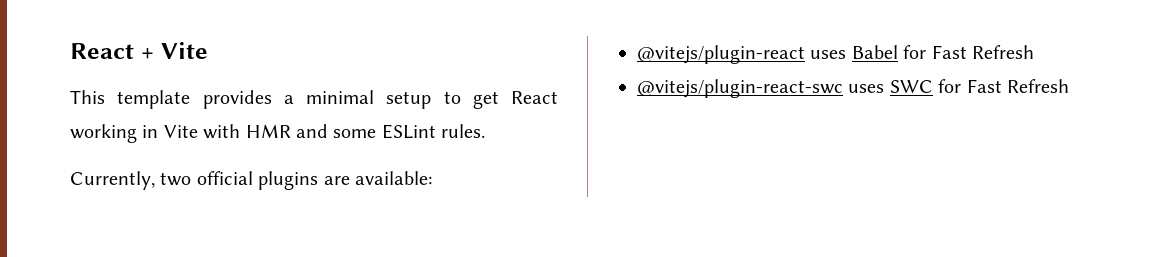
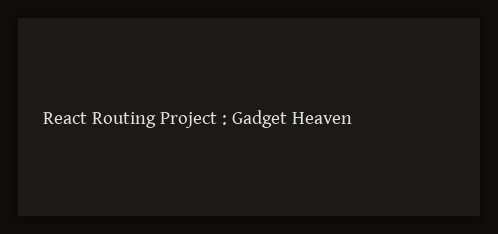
- React + Vite
- This template provides a minimal setup to get React working in Vite with HMR and some ESLint rules.
- Currently, two official plugins are available:
- @vitejs/plugin-react uses Babel for Fast Refresh
- @vitejs/plugin-react-swc uses SWC for Fast Refresh
+ React Routing Project : Gadget Heaven

